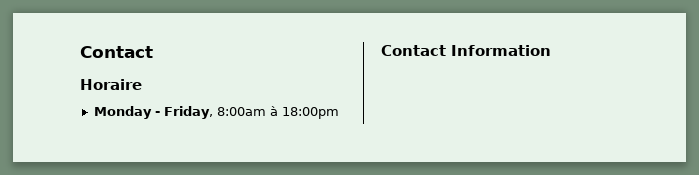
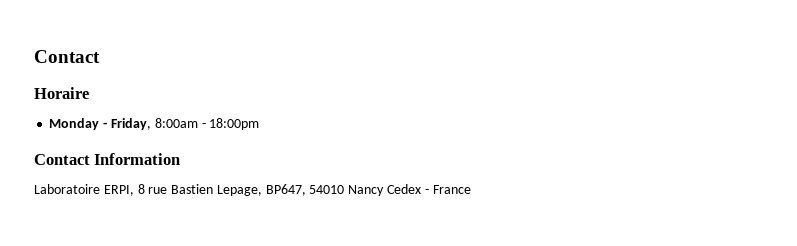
- Monday - Friday, 8:00am à 18:00pm
+ Monday - Friday, 8:00am - 18:00pm
+ Laboratoire ERPI, 8 rue Bastien Lepage, BP647, 54010 Nancy Cedex - France

